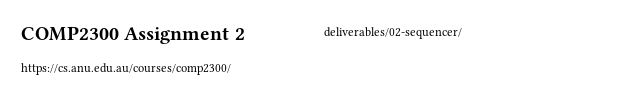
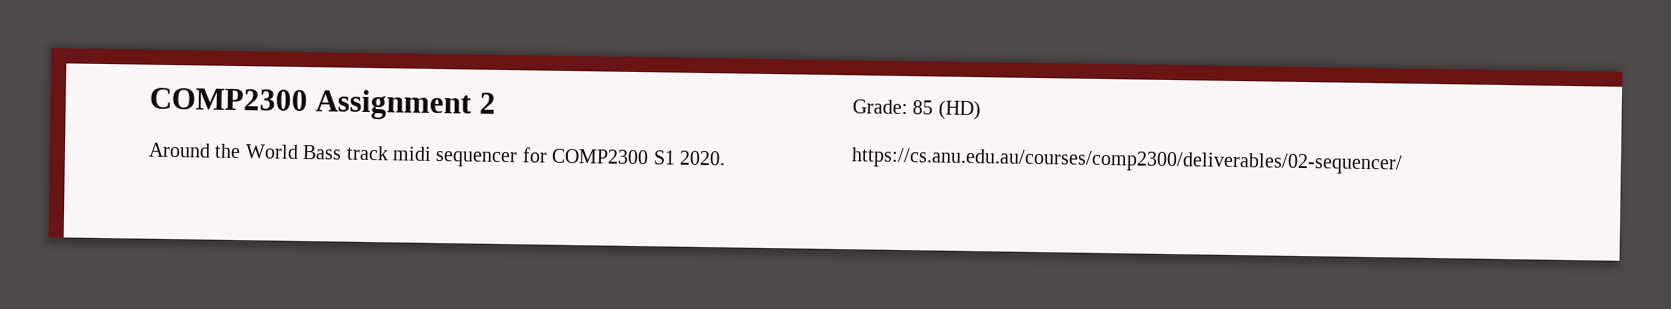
+ Around the World Bass track midi sequencer for COMP2300 S1 2020.
+ Grade: 85 (HD)

